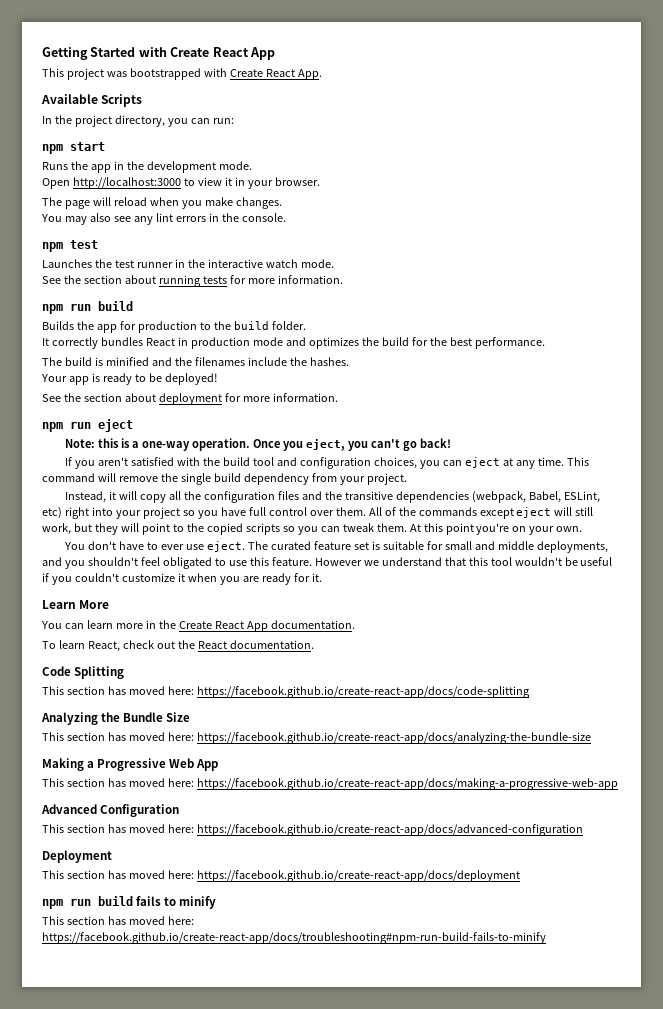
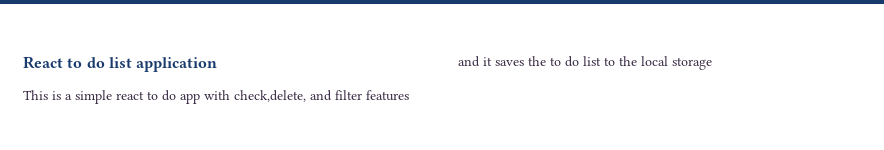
- Getting Started with Create React App
- This project was bootstrapped with Create React App.
- Available Scripts
- In the project directory, you can run:
- npm start
- Runs the app in the development mode.
- Open http://localhost:3000 to view it in your browser.
- The page will reload when you make changes.
- You may also see any lint errors in the console.
- npm test
- Launches the test runner in the interactive watch mode.
- See the section about running tests for more information.
- npm run build
- Builds the app for production to the build folder.
- It correctly bundles React in production mode and optimizes the build for the best performance.
- The build is minified and the filenames include the hashes.
- Your app is ready to be deployed!
- See the section about deployment for more information.
- npm run eject
- Note: this is a one-way operation. Once you eject, you can't go back!
- If you aren't satisfied with the build tool and configuration choices, you can eject at any time. This command will remove the single build dependency from your project.
- Instead, it will copy all the configuration files and the transitive dependencies (webpack, Babel, ESLint, etc) right into your project so you have full control over them. All of the commands except eject will still work, but they will point to the copied scripts so you can tweak them. At this point you're on your own.
- You don't have to ever use eject. The curated feature set is suitable for small and middle deployments, and you shouldn't feel obligated to use this feature. However we understand that this tool wouldn't be useful if you couldn't customize it when you are ready for it.
- Learn More
- You can learn more in the Create React App documentation.
- To learn React, check out the React documentation.
- Code Splitting
- This section has moved here: https://facebook.github.io/create-react-app/docs/code-splitting
- Analyzing the Bundle Size
- This section has moved here: https://facebook.github.io/create-react-app/docs/analyzing-the-bundle-size
- Making a Progressive Web App
- This section has moved here: https://facebook.github.io/create-react-app/docs/making-a-progressive-web-app
- Advanced Configuration
- This section has moved here: https://facebook.github.io/create-react-app/docs/advanced-configuration
- Deployment
- This section has moved here: https://facebook.github.io/create-react-app/docs/deployment
- npm run build fails to minify
- This section has moved here: https://facebook.github.io/create-react-app/docs/troubleshooting#npm-run-build-fails-to-minify
+ React to do list application
+ This is a simple react to do app with check,delete, and filter features and it saves the to do list to the local storage

